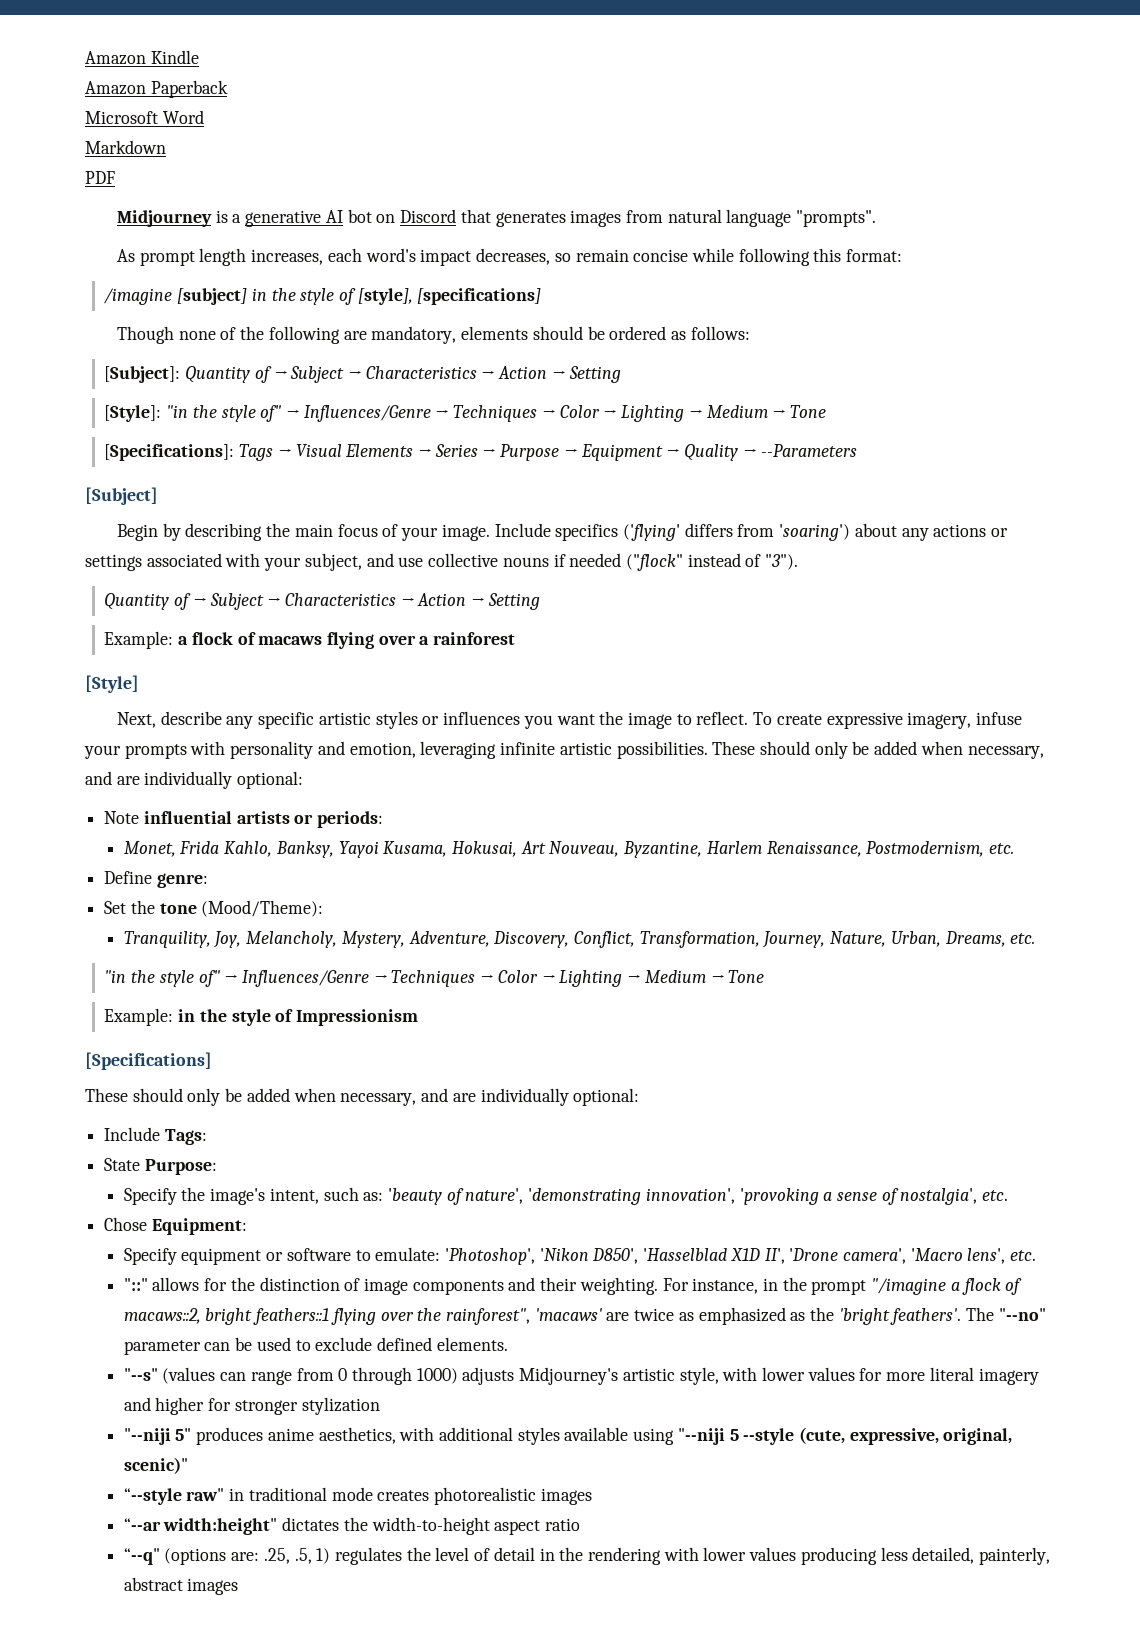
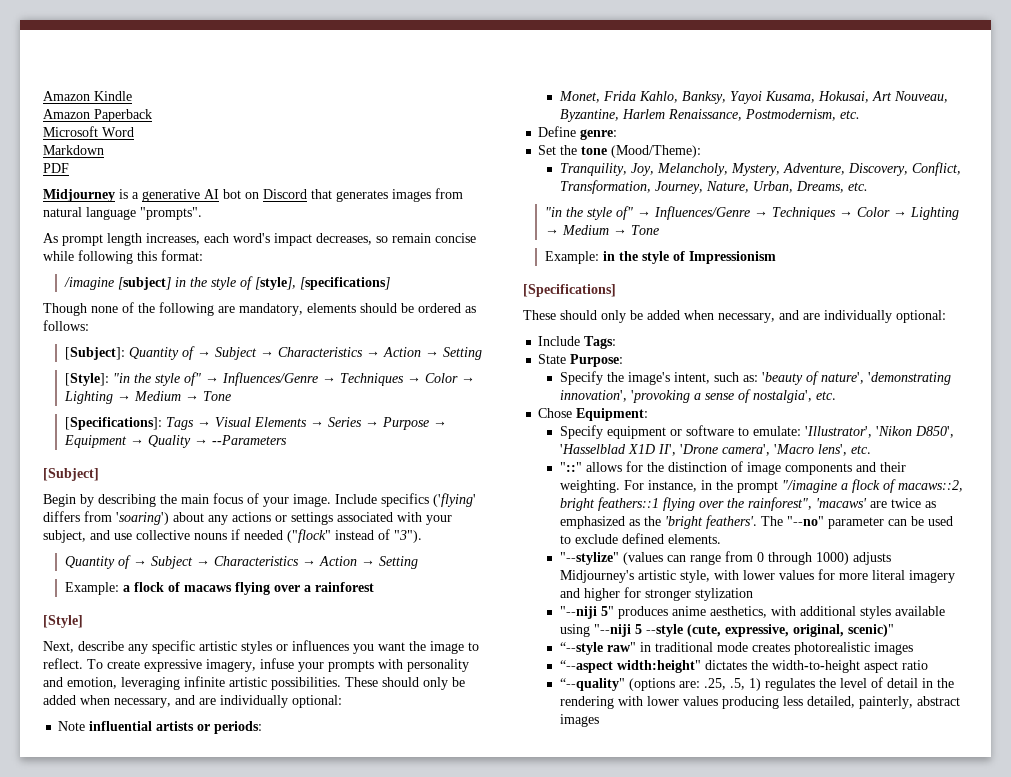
- Specify equipment or software to emulate: 'Photoshop', 'Nikon D850', 'Hasselblad X1D II', 'Drone camera', 'Macro lens', etc.
+ Specify equipment or software to emulate: 'Illustrator', 'Nikon D850', 'Hasselblad X1D II', 'Drone camera', 'Macro lens', etc.
- "--s" (values can range from 0 through 1000) adjusts Midjourney's artistic style, with lower values for more literal imagery and higher for stronger stylization
+ "--stylize" (values can range from 0 through 1000) adjusts Midjourney's artistic style, with lower values for more literal imagery and higher for stronger stylization
- “--ar width:height" dictates the width-to-height aspect ratio
+ “--aspect width:height" dictates the width-to-height aspect ratio
- “--q" (options are: .25, .5, 1) regulates the level of detail in the rendering with lower values producing less detailed, painterly, abstract images
+ “--quality" (options are: .25, .5, 1) regulates the level of detail in the rendering with lower values producing less detailed, painterly, abstract images

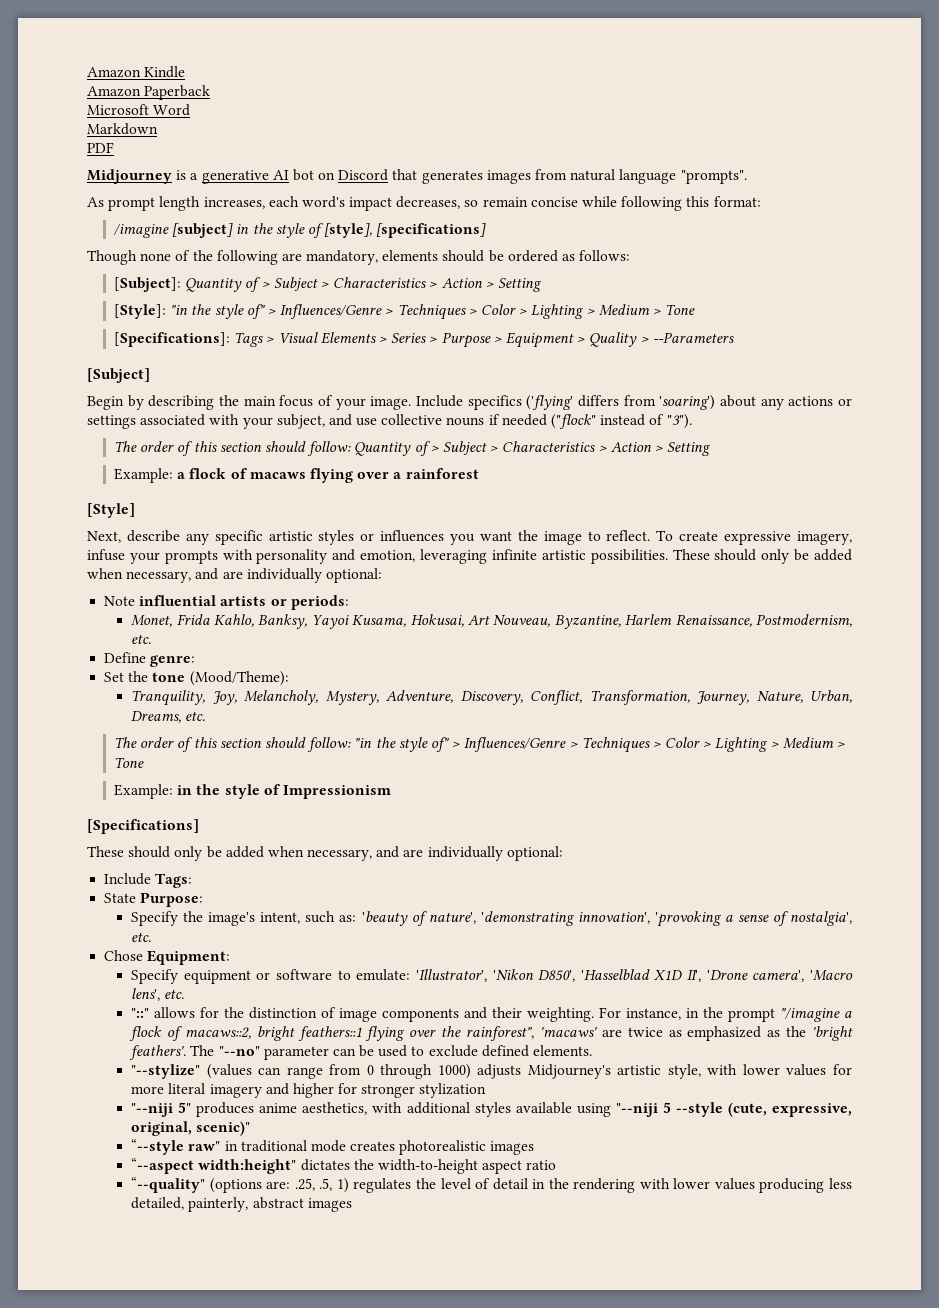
- [Subject]: Quantity of → Subject → Characteristics → Action → Setting
+ [Subject]: Quantity of > Subject > Characteristics > Action > Setting
- [Style]: "in the style of" → Influences/Genre → Techniques → Color → Lighting → Medium → Tone
+ [Style]: "in the style of" > Influences/Genre > Techniques > Color > Lighting > Medium > Tone
- [Specifications]: Tags → Visual Elements → Series → Purpose → Equipment → Quality → --Parameters
+ [Specifications]: Tags > Visual Elements > Series > Purpose > Equipment > Quality > --Parameters
  Include specifics ('flying' differs from 'soaring') about any actions or settings associated with your subject, and use collective nouns if needed ("flock" instead of "3").
- Quantity of → Subject → Characteristics → Action → Setting
+ The order of this section should follow: Quantity of > Subject > Characteristics > Action > Setting
  Tranquility, Joy, Melancholy, Mystery, Adventure, Discovery, Conflict, Transformation, Journey, Nature, Urban, Dreams, etc.
- "in the style of" → Influences/Genre → Techniques → Color → Lighting → Medium → Tone
+ The order of this section should follow: "in the style of" > Influences/Genre > Techniques > Color > Lighting > Medium > Tone

